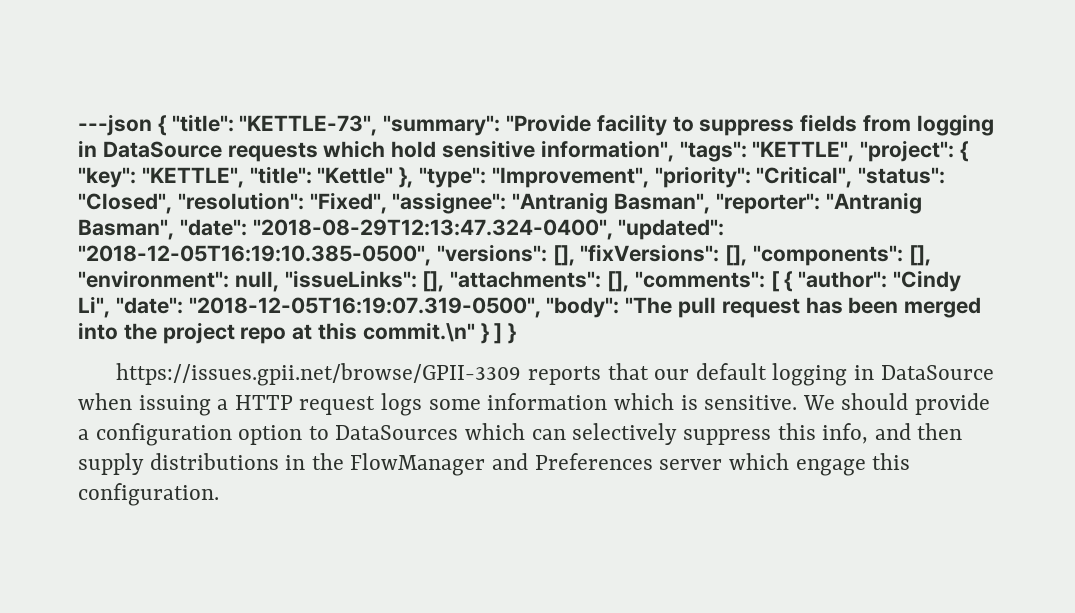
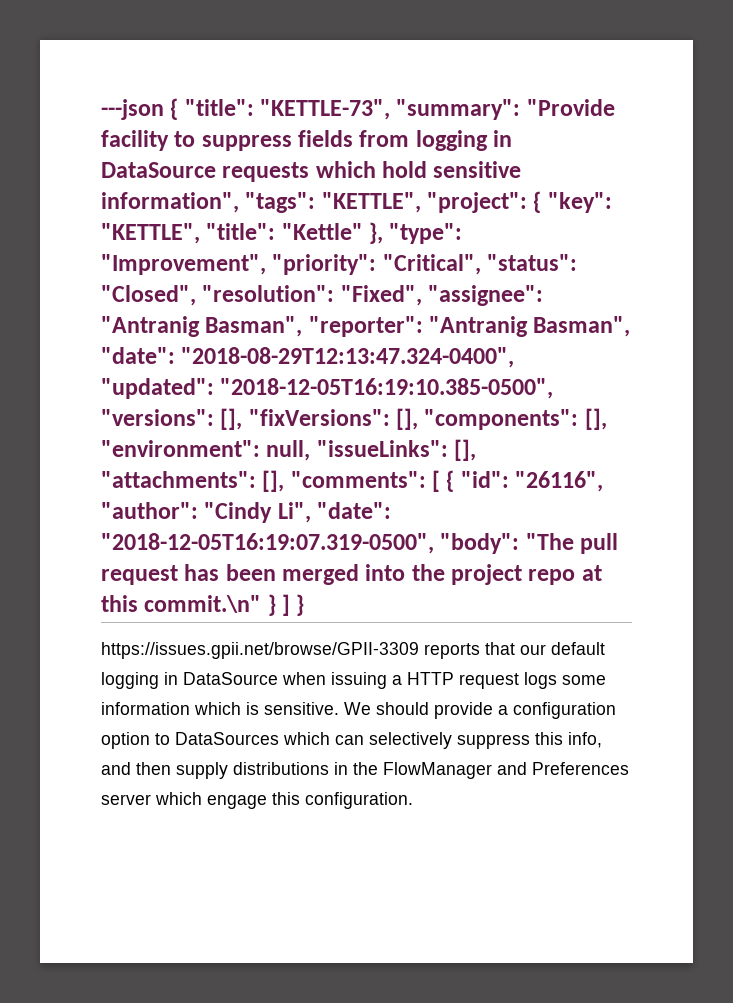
- [ { "author":
+ [ { "id": "26116", "author":

